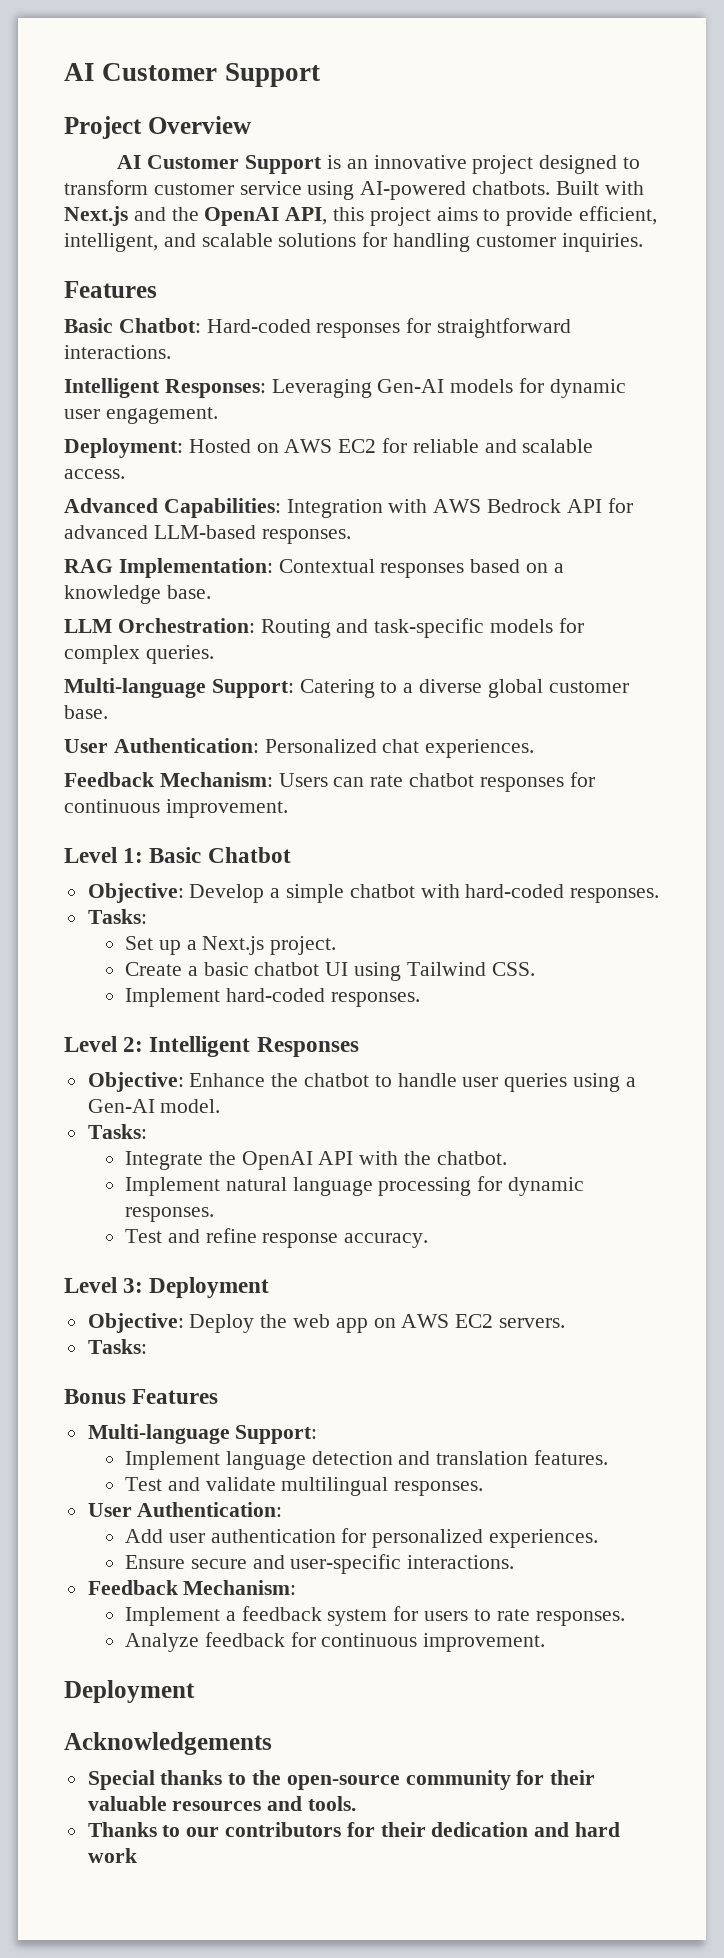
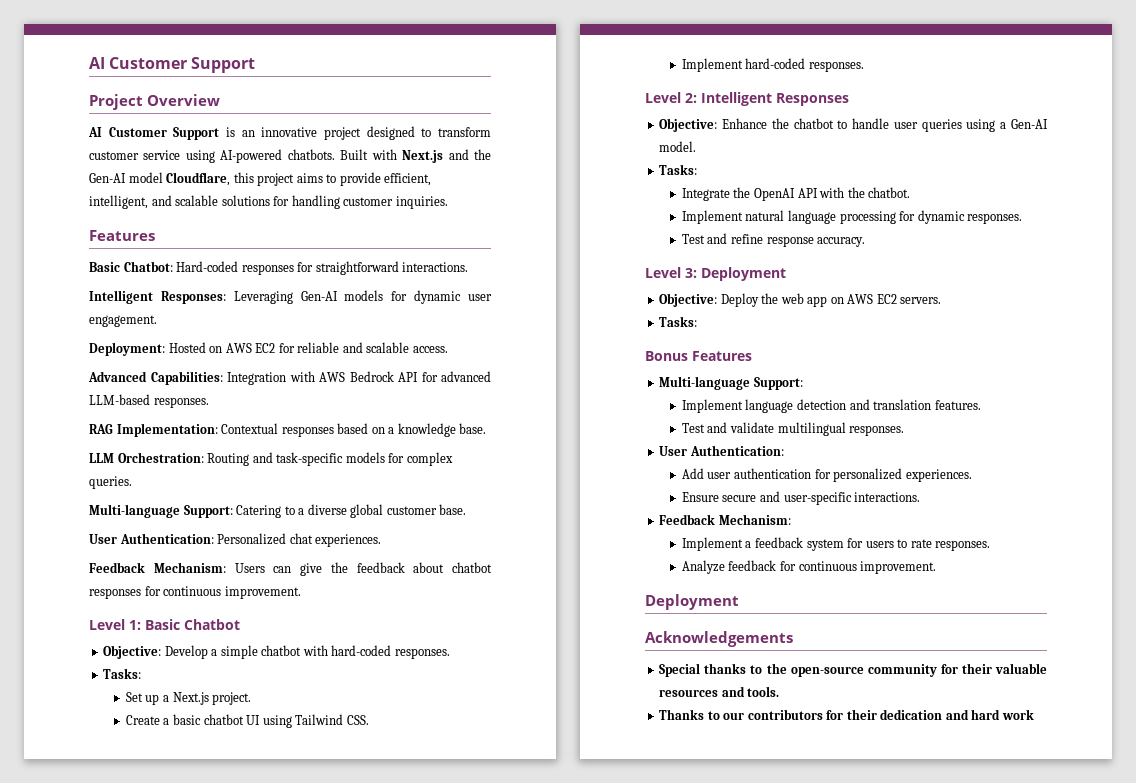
- Built with Next.js and the OpenAI API, this project aims to provide efficient, intelligent, and scalable solutions for handling customer inquiries.
+ Built with Next.js and the Gen-AI model Cloudflare, this project aims to provide efficient, intelligent, and scalable solutions for handling customer inquiries.
- Feedback Mechanism: Users can rate chatbot responses for continuous improvement.
+ Feedback Mechanism: Users can give the feedback about chatbot responses for continuous improvement.

